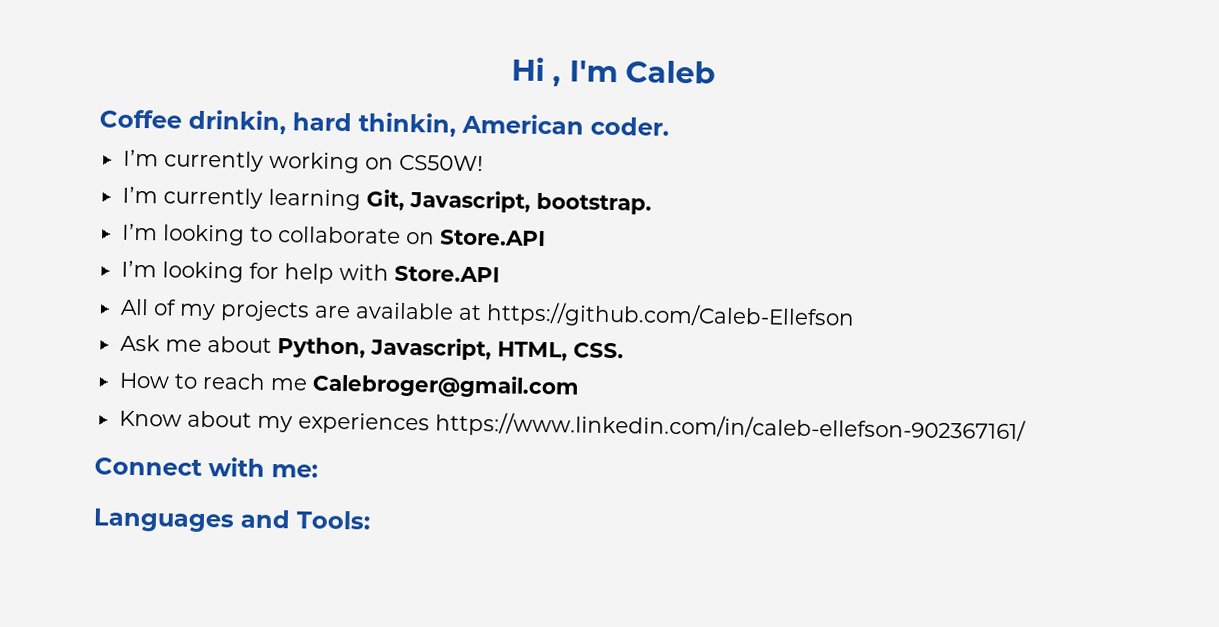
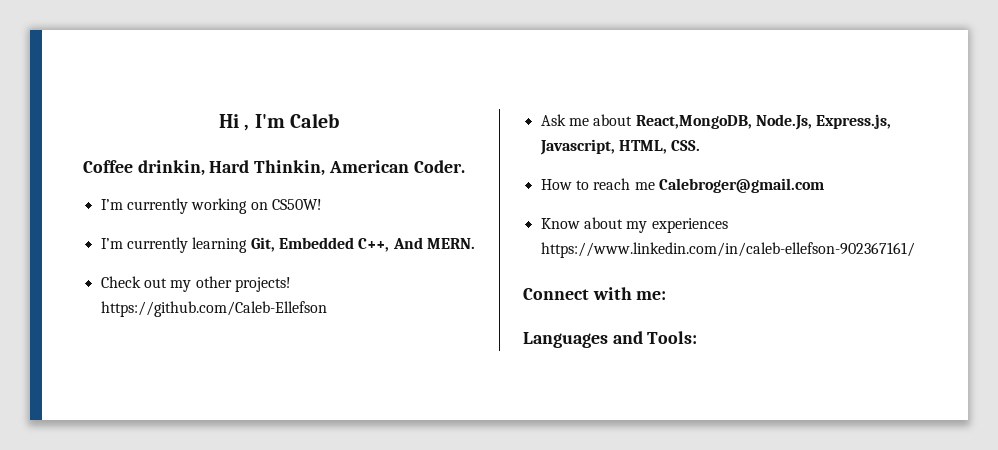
- Coffee drinkin, hard thinkin, American coder.
+ Coffee drinkin, Hard Thinkin, American Coder.
- I’m currently learning Git, Javascript, bootstrap.
- I’m looking to collaborate on Store.API
- I’m looking for help with Store.API
- All of my projects are available at https://github.com/Caleb-Ellefson
+ I’m currently learning Git, Embedded C++, And MERN.
+ Check out my other projects! https://github.com/Caleb-Ellefson
- Ask me about Python, Javascript, HTML, CSS.
+ Ask me about React,MongoDB, Node.Js, Express.js, Javascript, HTML, CSS.

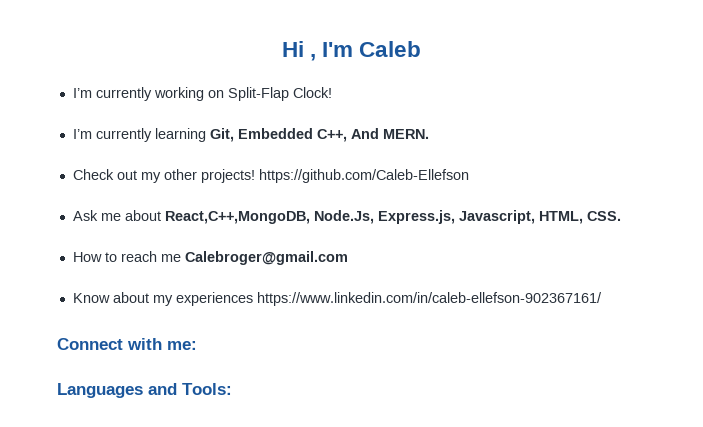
- Coffee drinkin, Hard Thinkin, American Coder.
- I’m currently working on CS50W!
+ I’m currently working on Split-Flap Clock!
- Ask me about React,MongoDB, Node.Js, Express.js, Javascript, HTML, CSS.
+ Ask me about React,C++,MongoDB, Node.Js, Express.js, Javascript, HTML, CSS.

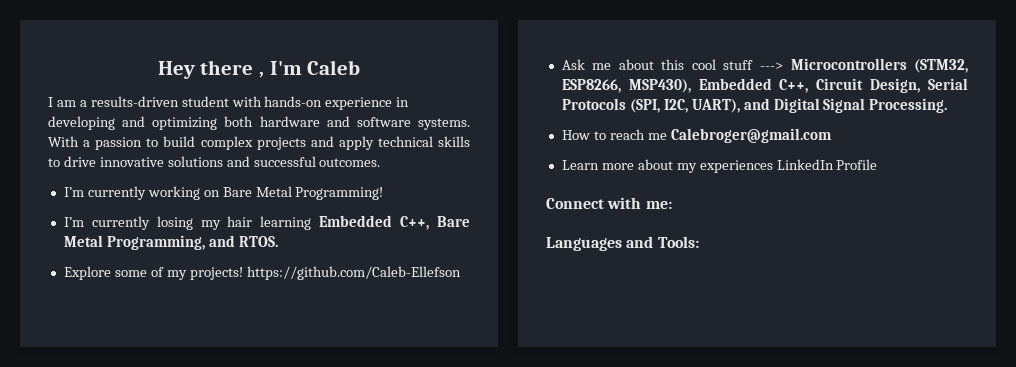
- Hi , I'm Caleb
+ Hey there , I'm Caleb
+ I am a results-driven student with hands-on experience in developing and optimizing both hardware and software systems. With a passion to build complex projects and apply technical skills to drive innovative solutions and successful outcomes.
- I’m currently working on Split-Flap Clock!
- I’m currently learning Git, Embedded C++, And MERN.
- Check out my other projects! https://github.com/Caleb-Ellefson
+ I’m currently working on Bare Metal Programming!
+ I’m currently losing my hair learning Embedded C++, Bare Metal Programming, and RTOS.
+ Explore some of my projects! https://github.com/Caleb-Ellefson
- Ask me about React,C++,MongoDB, Node.Js, Express.js, Javascript, HTML, CSS.
+ Ask me about this cool stuff ---> Microcontrollers (STM32, ESP8266, MSP430), Embedded C++, Circuit Design, Serial Protocols (SPI, I2C, UART), and Digital Signal Processing.
- Know about my experiences https://www.linkedin.com/in/caleb-ellefson-902367161/
+ Learn more about my experiences LinkedIn Profile

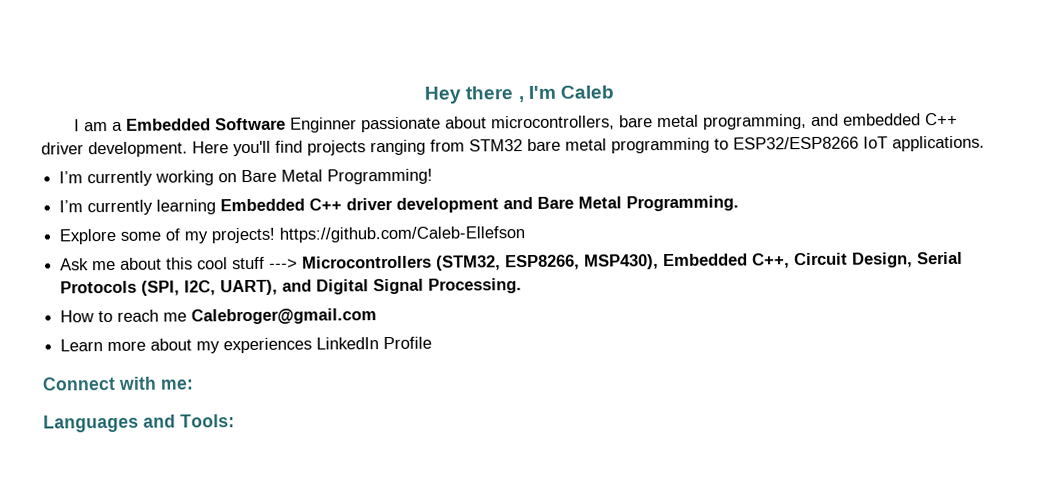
- I am a results-driven student with hands-on experience in developing and optimizing both hardware and software systems. With a passion to build complex projects and apply technical skills to drive innovative solutions and successful outcomes.
+ I am a Embedded Software Enginner passionate about microcontrollers, bare metal programming, and embedded C++ driver development. Here you'll find projects ranging from STM32 bare metal programming to ESP32/ESP8266 IoT applications.
- I’m currently losing my hair learning Embedded C++, Bare Metal Programming, and RTOS.
+ I’m currently learning Embedded C++ driver development and Bare Metal Programming.

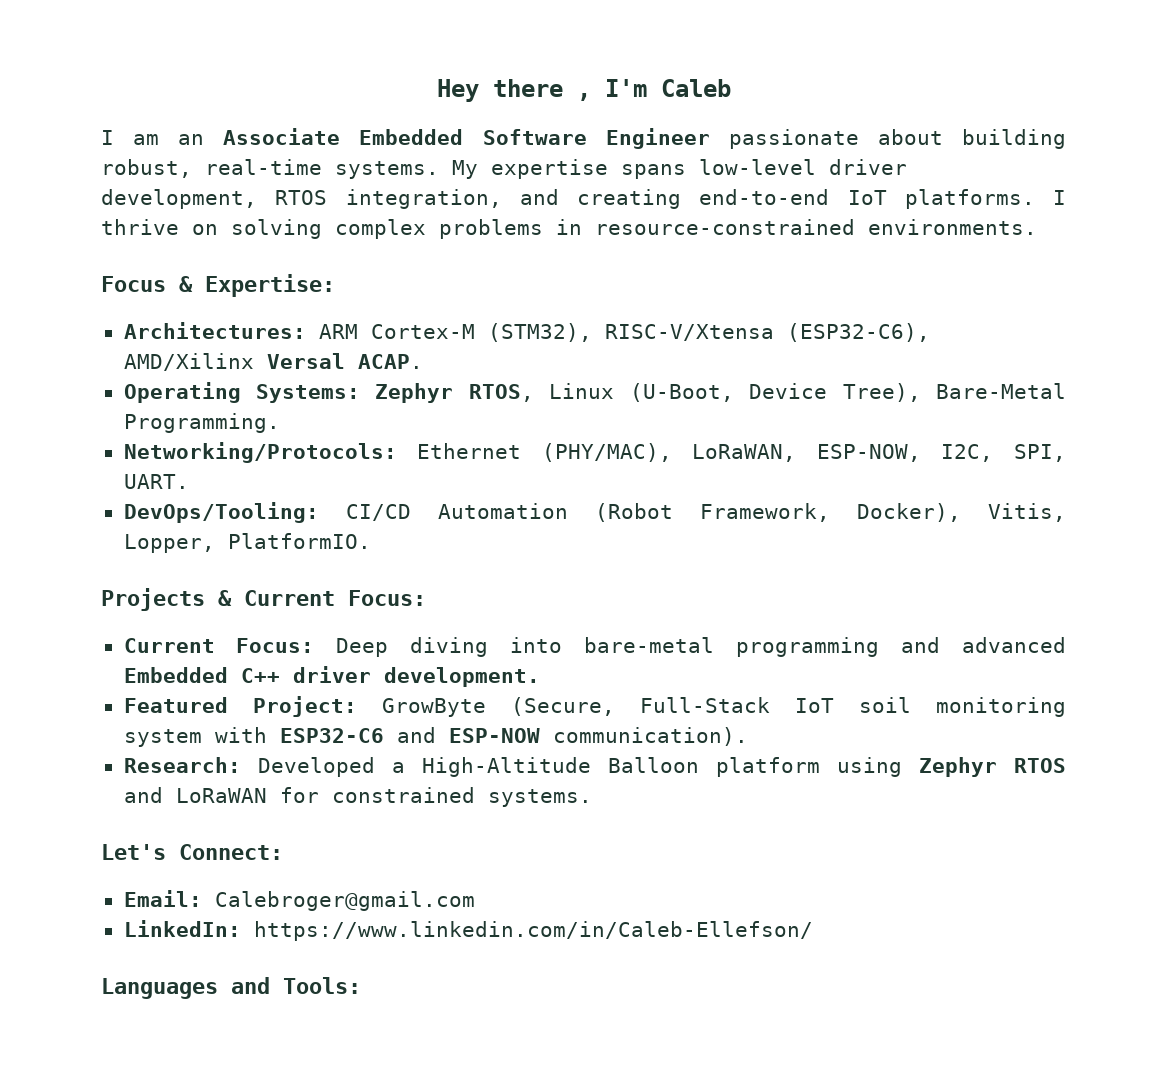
- I am a Embedded Software Enginner passionate about microcontrollers, bare metal programming, and embedded C++ driver development. Here you'll find projects ranging from STM32 bare metal programming to ESP32/ESP8266 IoT applications.
- I’m currently working on Bare Metal Programming!
- I’m currently learning Embedded C++ driver development and Bare Metal Programming.
- Explore some of my projects! https://github.com/Caleb-Ellefson
- Ask me about this cool stuff ---> Microcontrollers (STM32, ESP8266, MSP430), Embedded C++, Circuit Design, Serial Protocols (SPI, I2C, UART), and Digital Signal Processing.
- How to reach me Calebroger@gmail.com
- Learn more about my experiences LinkedIn Profile
- Connect with me:
+ I am an Associate Embedded Software Engineer passionate about building robust, real-time systems. My expertise spans low-level driver development, RTOS integration, and creating end-to-end IoT platforms. I thrive on solving complex problems in resource-constrained environments.
+ Focus & Expertise:
+ Architectures: ARM Cortex-M (STM32), RISC-V/Xtensa (ESP32-C6), AMD/Xilinx Versal ACAP.
+ Operating Systems: Zephyr RTOS, Linux (U-Boot, Device Tree), Bare-Metal Programming.
+ Networking/Protocols: Ethernet (PHY/MAC), LoRaWAN, ESP-NOW, I2C, SPI, UART.
+ DevOps/Tooling: CI/CD Automation (Robot Framework, Docker), Vitis, Lopper, PlatformIO.
+ Projects & Current Focus:
+ Current Focus: Deep diving into bare-metal programming and advanced Embedded C++ driver development.
+ Featured Project: GrowByte (Secure, Full-Stack IoT soil monitoring system with ESP32-C6 and ESP-NOW communication).
+ Research: Developed a High-Altitude Balloon platform using Zephyr RTOS and LoRaWAN for constrained systems.
+ Let's Connect:
+ Email: Calebroger@gmail.com
+ LinkedIn: https://www.linkedin.com/in/Caleb-Ellefson/

